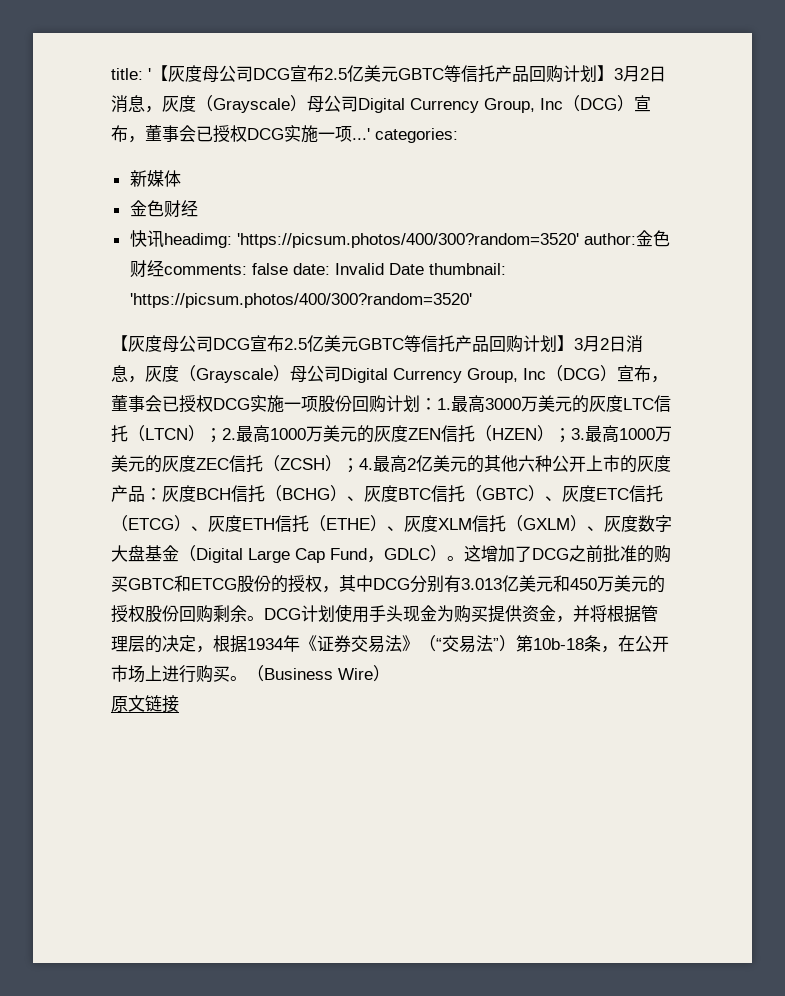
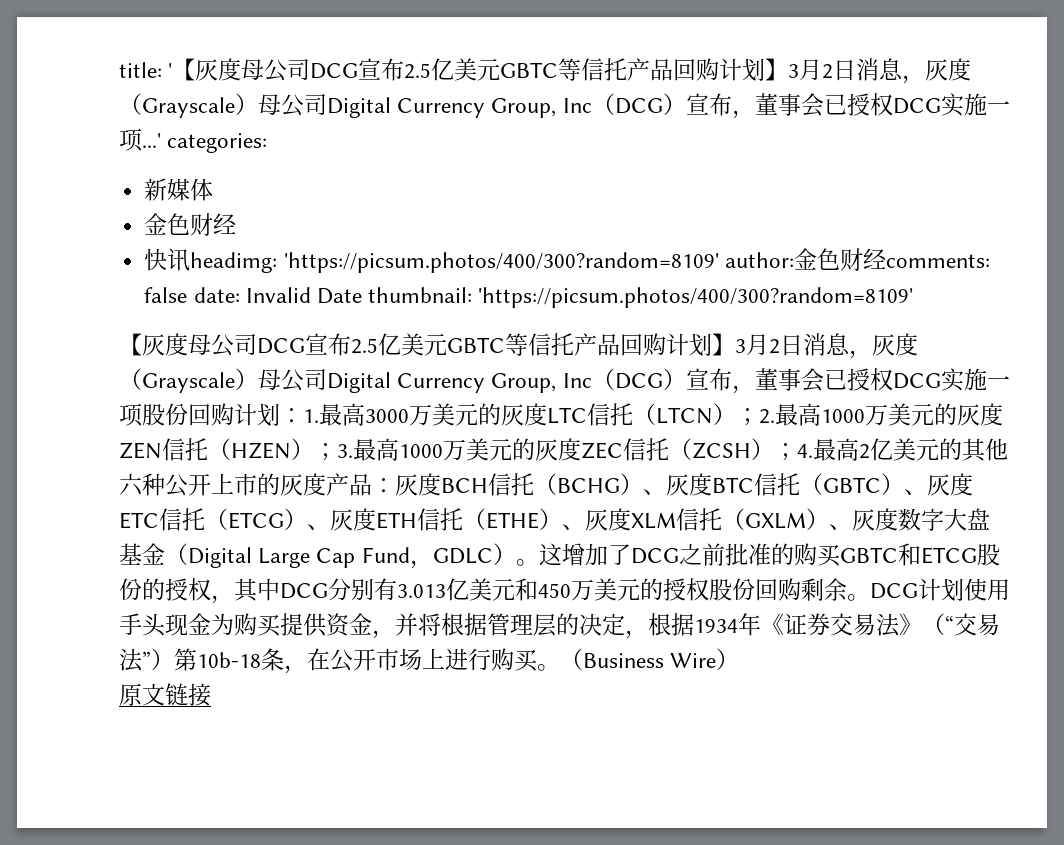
- 快讯headimg: 'https://picsum.photos/400/300?random=3520' author:金色财经comments: false date: Invalid Date thumbnail: 'https://picsum.photos/400/300?random=3520'
+ 快讯headimg: 'https://picsum.photos/400/300?random=8109' author:金色财经comments: false date: Invalid Date thumbnail: 'https://picsum.photos/400/300?random=8109'

